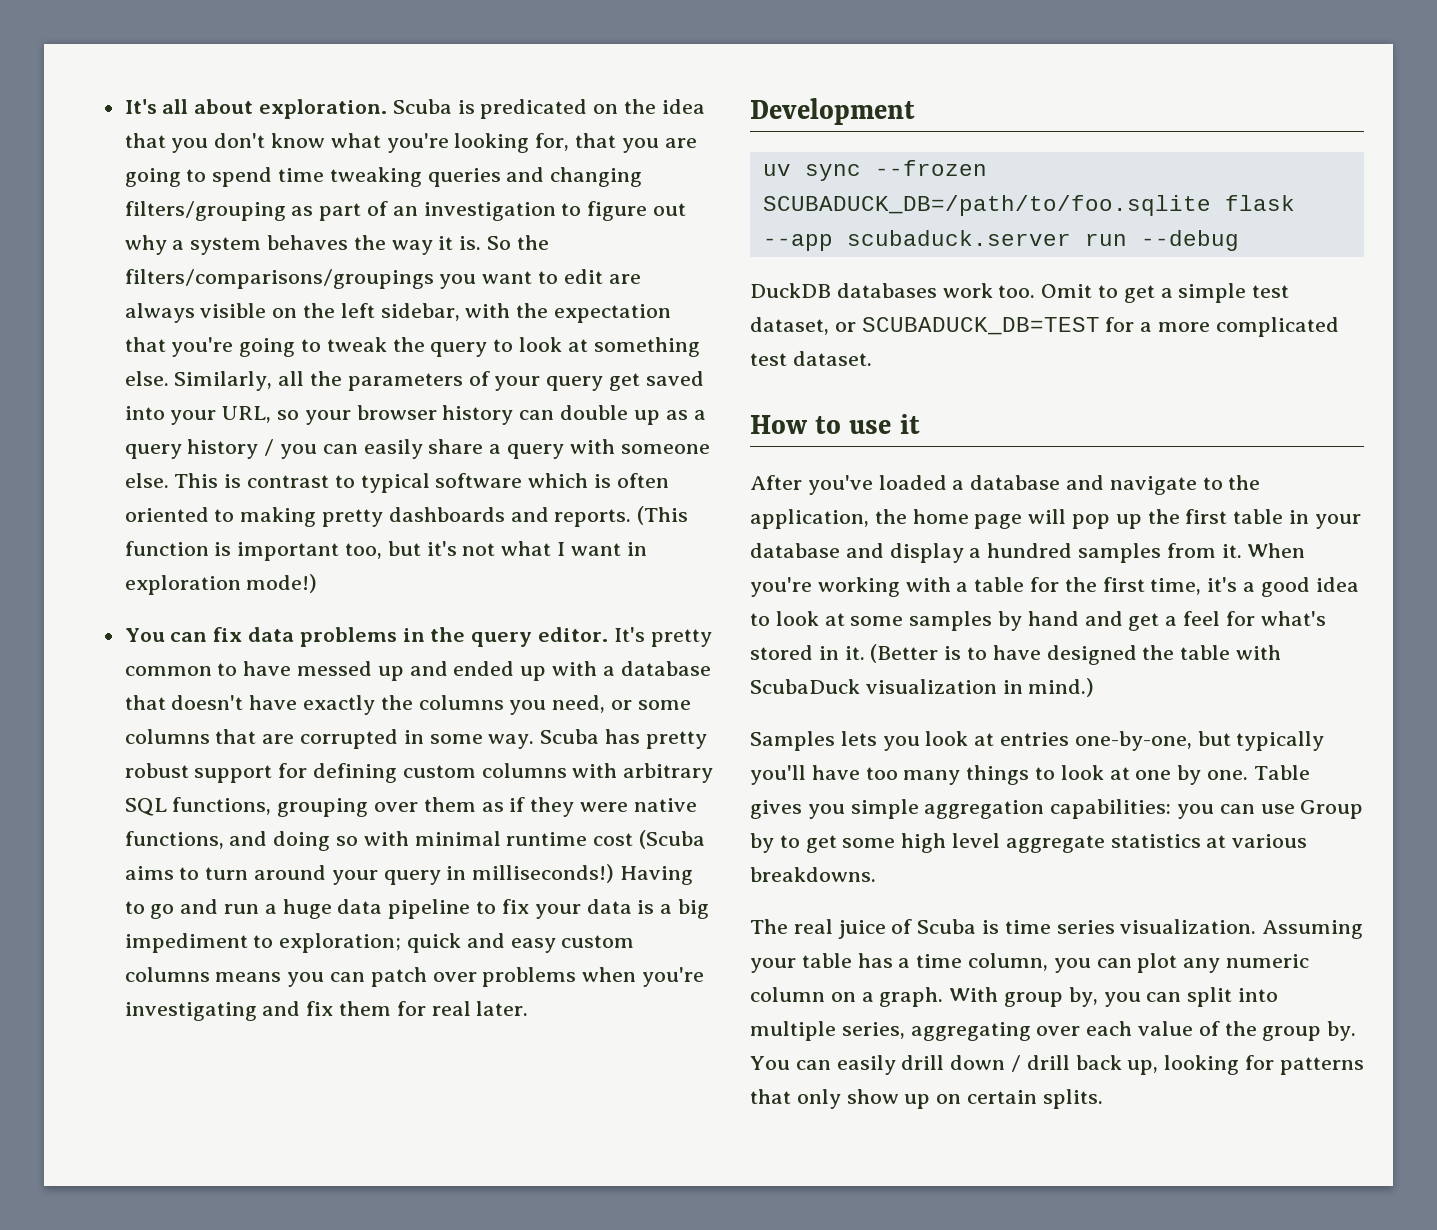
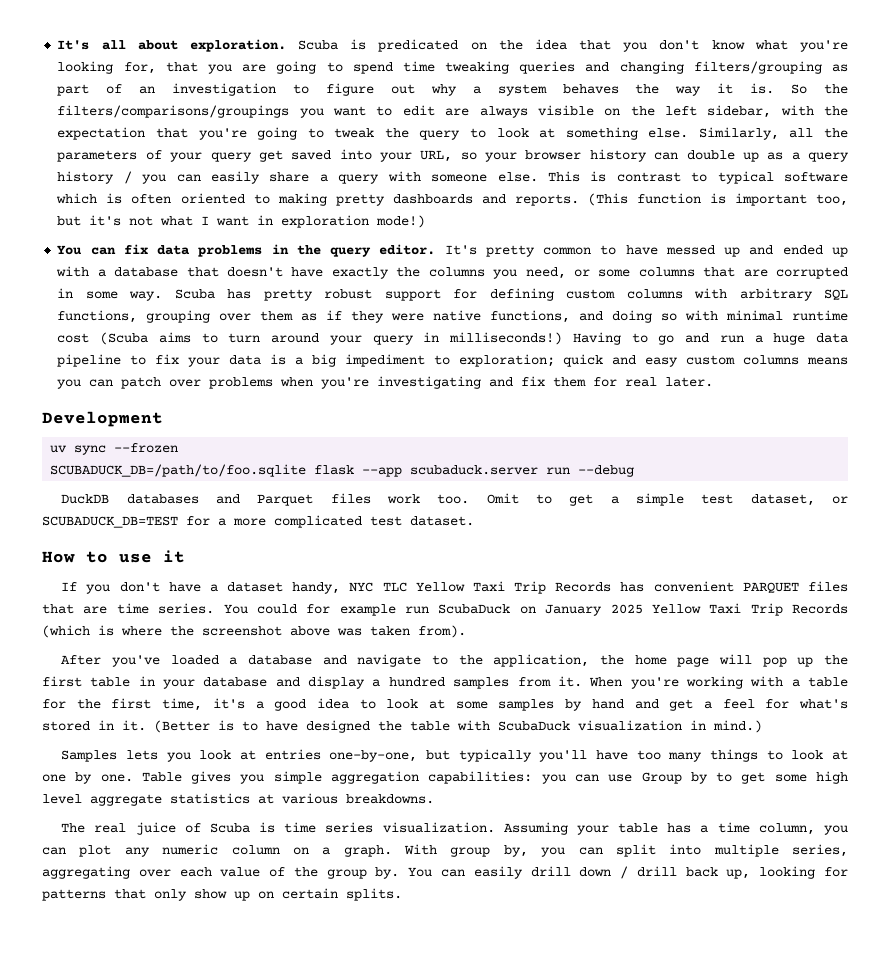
- DuckDB databases work too.
+ DuckDB databases and Parquet files work too.
+ If you don't have a dataset handy, NYC TLC Yellow Taxi Trip Records has convenient PARQUET files that are time series. You could for example run ScubaDuck on January 2025 Yellow Taxi Trip Records (which is where the screenshot above was taken from).

